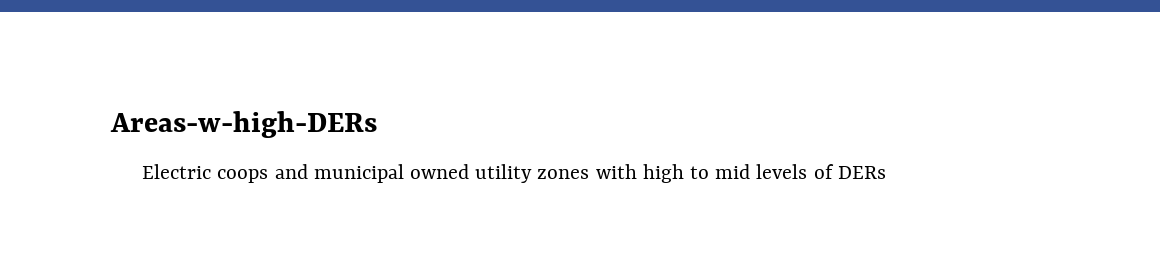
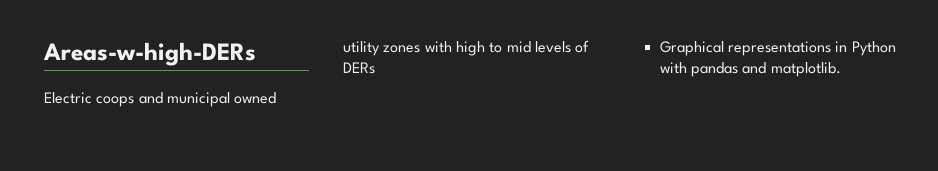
+ Graphical representations in Python with pandas and matplotlib.

